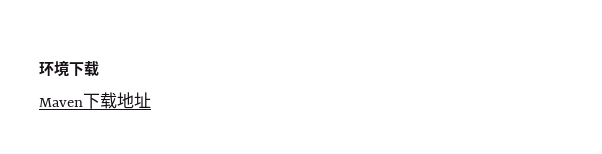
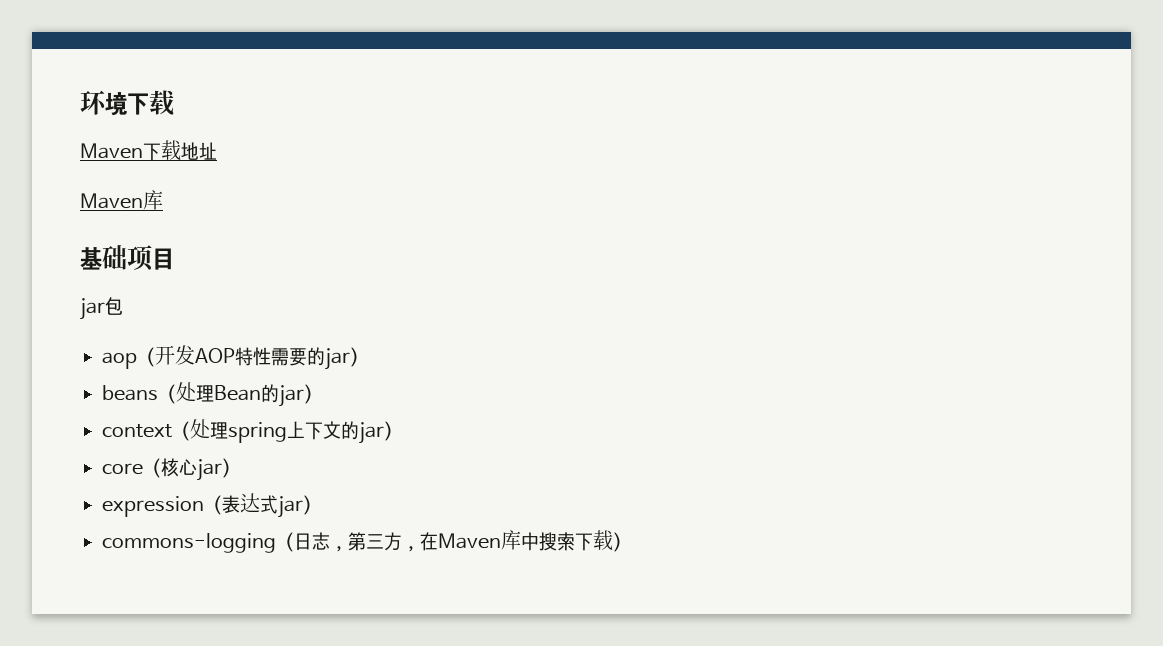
  Maven下载地址
+ Maven库
+ 基础项目
+ jar包
+ aop（开发AOP特性需要的jar）
+ beans（处理Bean的jar）
+ context（处理spring上下文的jar）
+ core（核心jar）
+ expression（表达式jar）
+ commons-logging（日志，第三方，在Maven库中搜索下载）

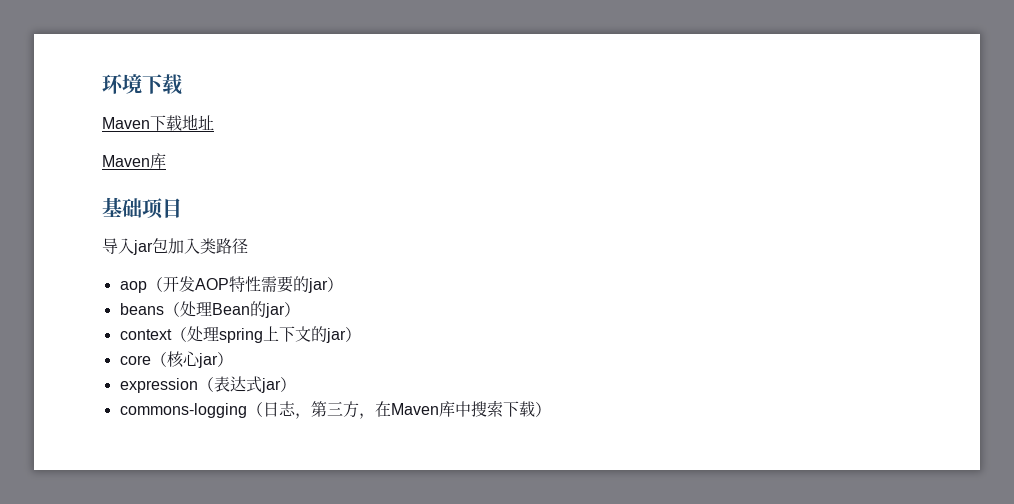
- jar包
+ 导入jar包加入类路径

